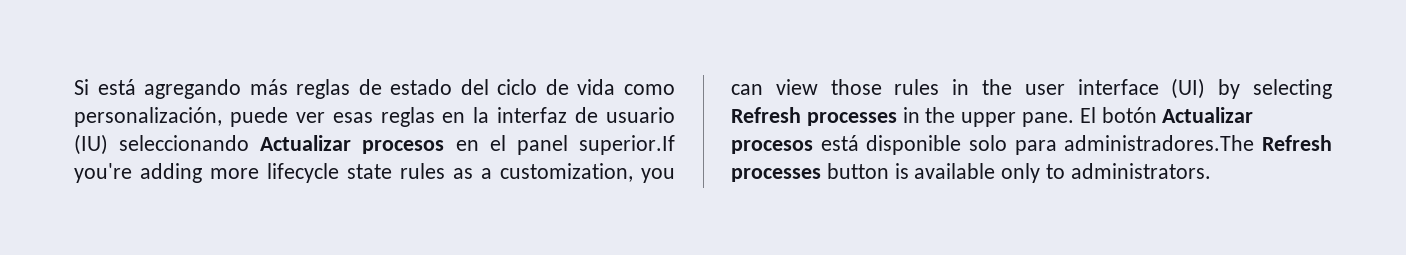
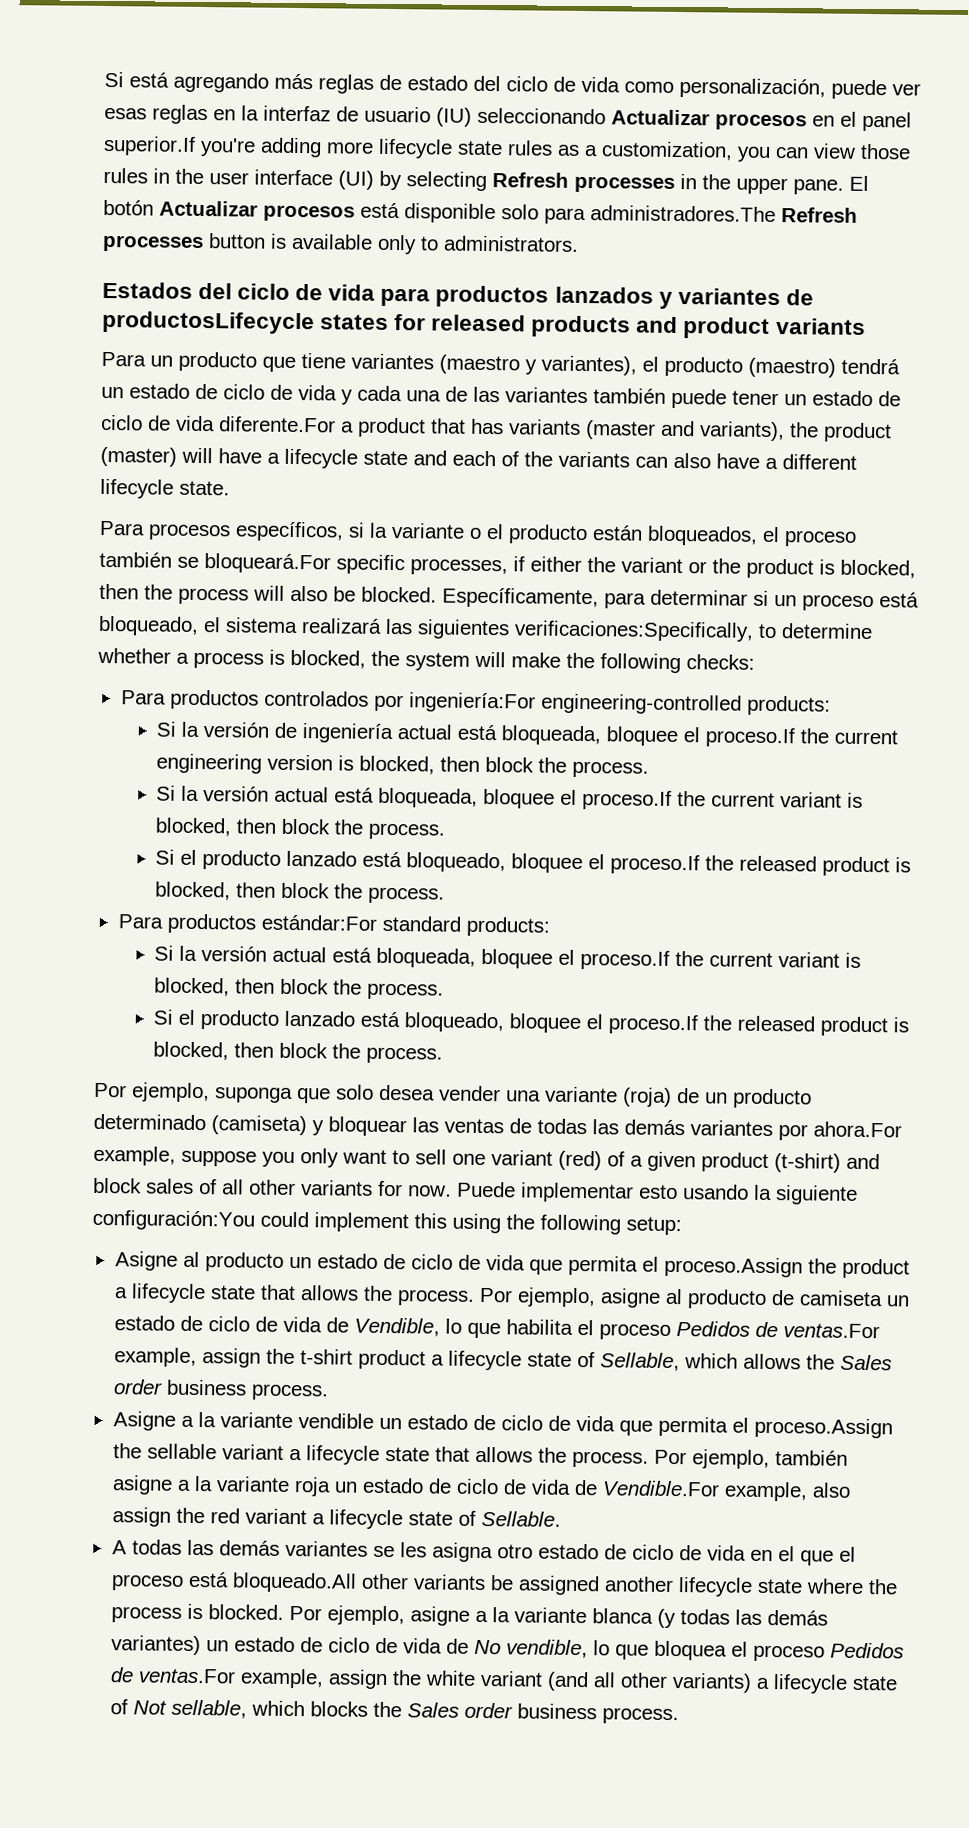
+ Estados del ciclo de vida para productos lanzados y variantes de productosLifecycle states for released products and product variants
+ Para un producto que tiene variantes (maestro y variantes), el producto (maestro) tendrá un estado de ciclo de vida y cada una de las variantes también puede tener un estado de ciclo de vida diferente.For a product that has variants (master and variants), the product (master) will have a lifecycle state and each of the variants can also have a different lifecycle state.
+ Para procesos específicos, si la variante o el producto están bloqueados, el proceso también se bloqueará.For specific processes, if either the variant or the product is blocked, then the process will also be blocked. Específicamente, para determinar si un proceso está bloqueado, el sistema realizará las siguientes verificaciones:Specifically, to determine whether a process is blocked, the system will make the following checks:
+ Para productos controlados por ingeniería:For engineering-controlled products:
+ Si la versión de ingeniería actual está bloqueada, bloquee el proceso.If the current engineering version is blocked, then block the process.
+ Si la versión actual está bloqueada, bloquee el proceso.If the current variant is blocked, then block the process.
+ Si el producto lanzado está bloqueado, bloquee el proceso.If the released product is blocked, then block the process.
+ Para productos estándar:For standard products:
+ Si la versión actual está bloqueada, bloquee el proceso.If the current variant is blocked, then block the process.
+ Si el producto lanzado está bloqueado, bloquee el proceso.If the released product is blocked, then block the process.
+ Por ejemplo, suponga que solo desea vender una variante (roja) de un producto determinado (camiseta) y bloquear las ventas de todas las demás variantes por ahora.For example, suppose you only want to sell one variant (red) of a given product (t-shirt) and block sales of all other variants for now. Puede implementar esto usando la siguiente configuración:You could implement this using the following setup:
+ Asigne al producto un estado de ciclo de vida que permita el proceso.Assign the product a lifecycle state that allows the process. Por ejemplo, asigne al producto de camiseta un estado de ciclo de vida de Vendible, lo que habilita el proceso Pedidos de ventas.For example, assign the t-shirt product a lifecycle state of Sellable, which allows the Sales order business process.
+ Asigne a la variante vendible un estado de ciclo de vida que permita el proceso.Assign the sellable variant a lifecycle state that allows the process. Por ejemplo, también asigne a la variante roja un estado de ciclo de vida de Vendible.For example, also assign the red variant a lifecycle state of Sellable.
+ A todas las demás variantes se les asigna otro estado de ciclo de vida en el que el proceso está bloqueado.All other variants be assigned another lifecycle state where the process is blocked. Por ejemplo, asigne a la variante blanca (y todas las demás variantes) un estado de ciclo de vida de No vendible, lo que bloquea el proceso Pedidos de ventas.For example, assign the white variant (and all other variants) a lifecycle state of Not sellable, which blocks the Sales order business process.

